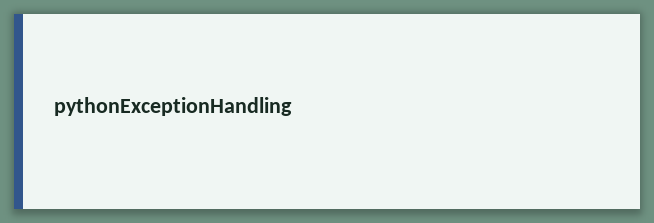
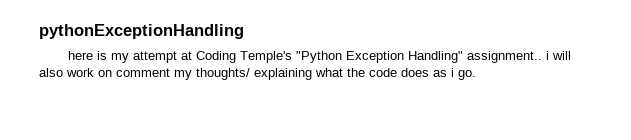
+ here is my attempt at Coding Temple's "Python Exception Handling" assignment.. i will also work on comment my thoughts/ explaining what the code does as i go.

